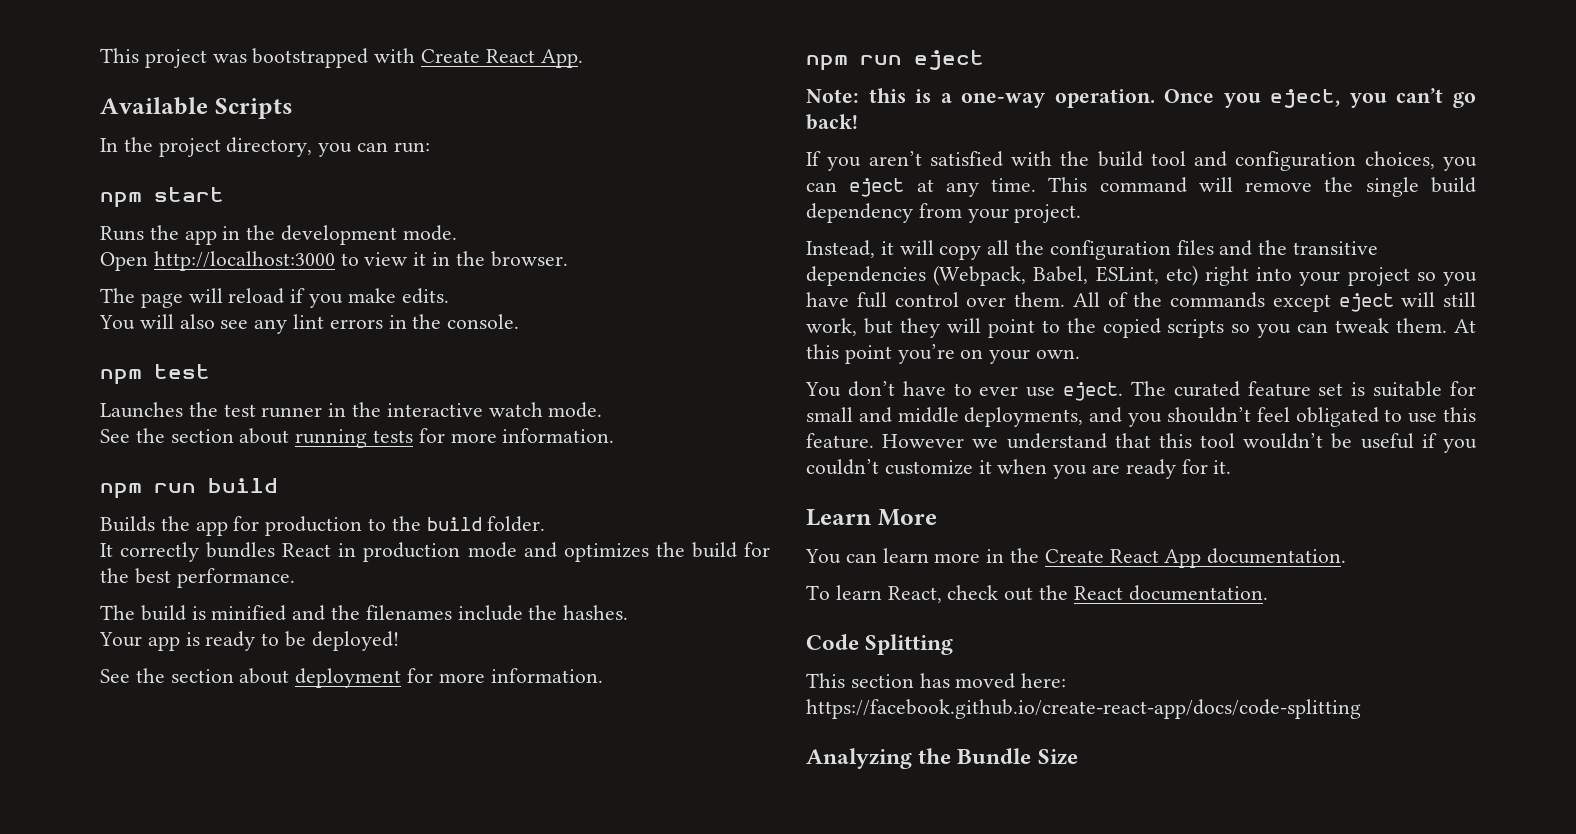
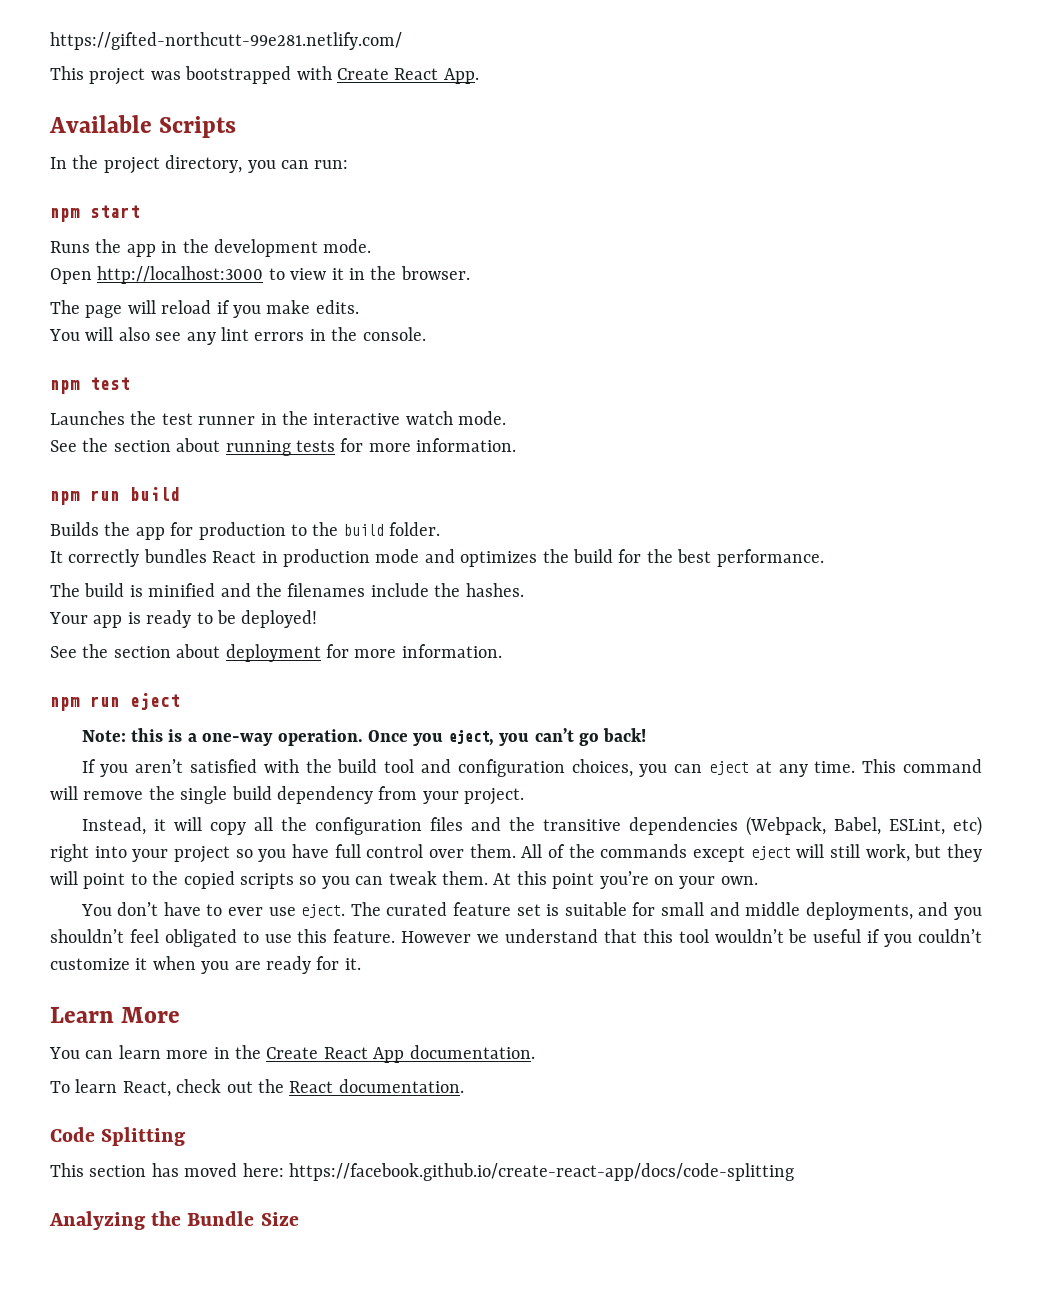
+ https://gifted-northcutt-99e281.netlify.com/

